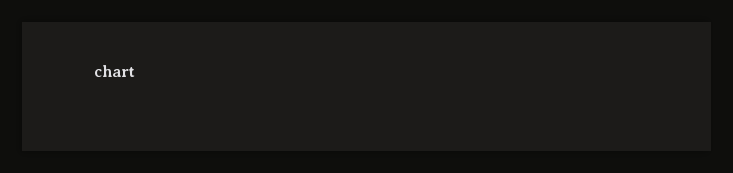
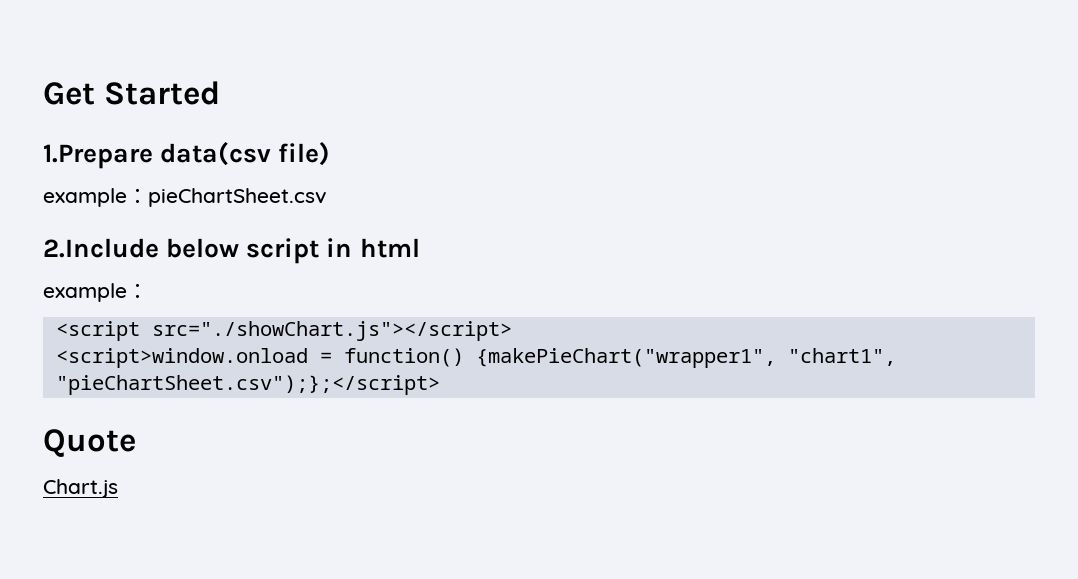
- chart
+ Get Started
+ 1.Prepare data(csv file)
+ example：pieChartSheet.csv
+ 2.Include below script in html
+ example：
+ <script src="./showChart.js"></script>
+ <script>window.onload = function() {makePieChart("wrapper1", "chart1", "pieChartSheet.csv");};</script>
+ Quote
+ Chart.js

